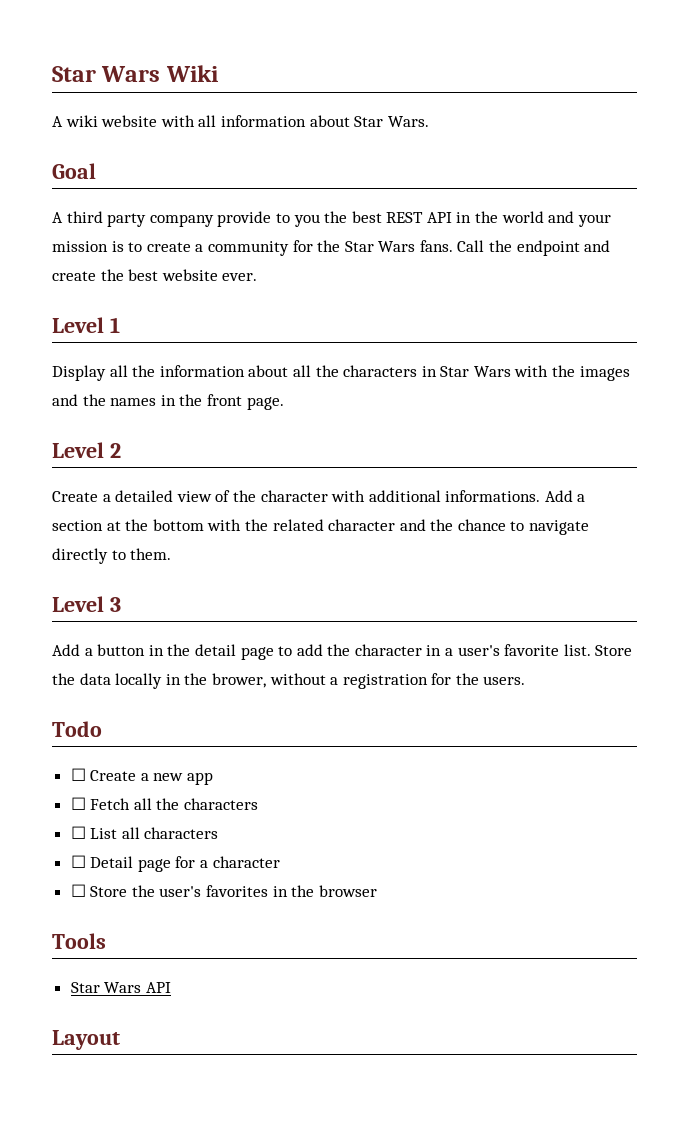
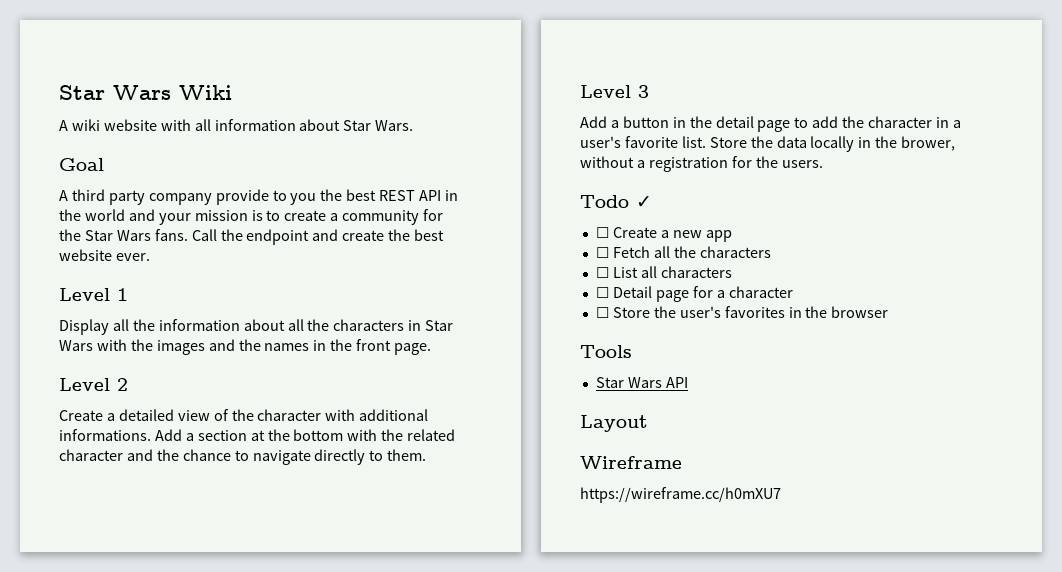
- Todo
+ Todo ✓
+ Wireframe
+ https://wireframe.cc/h0mXU7

